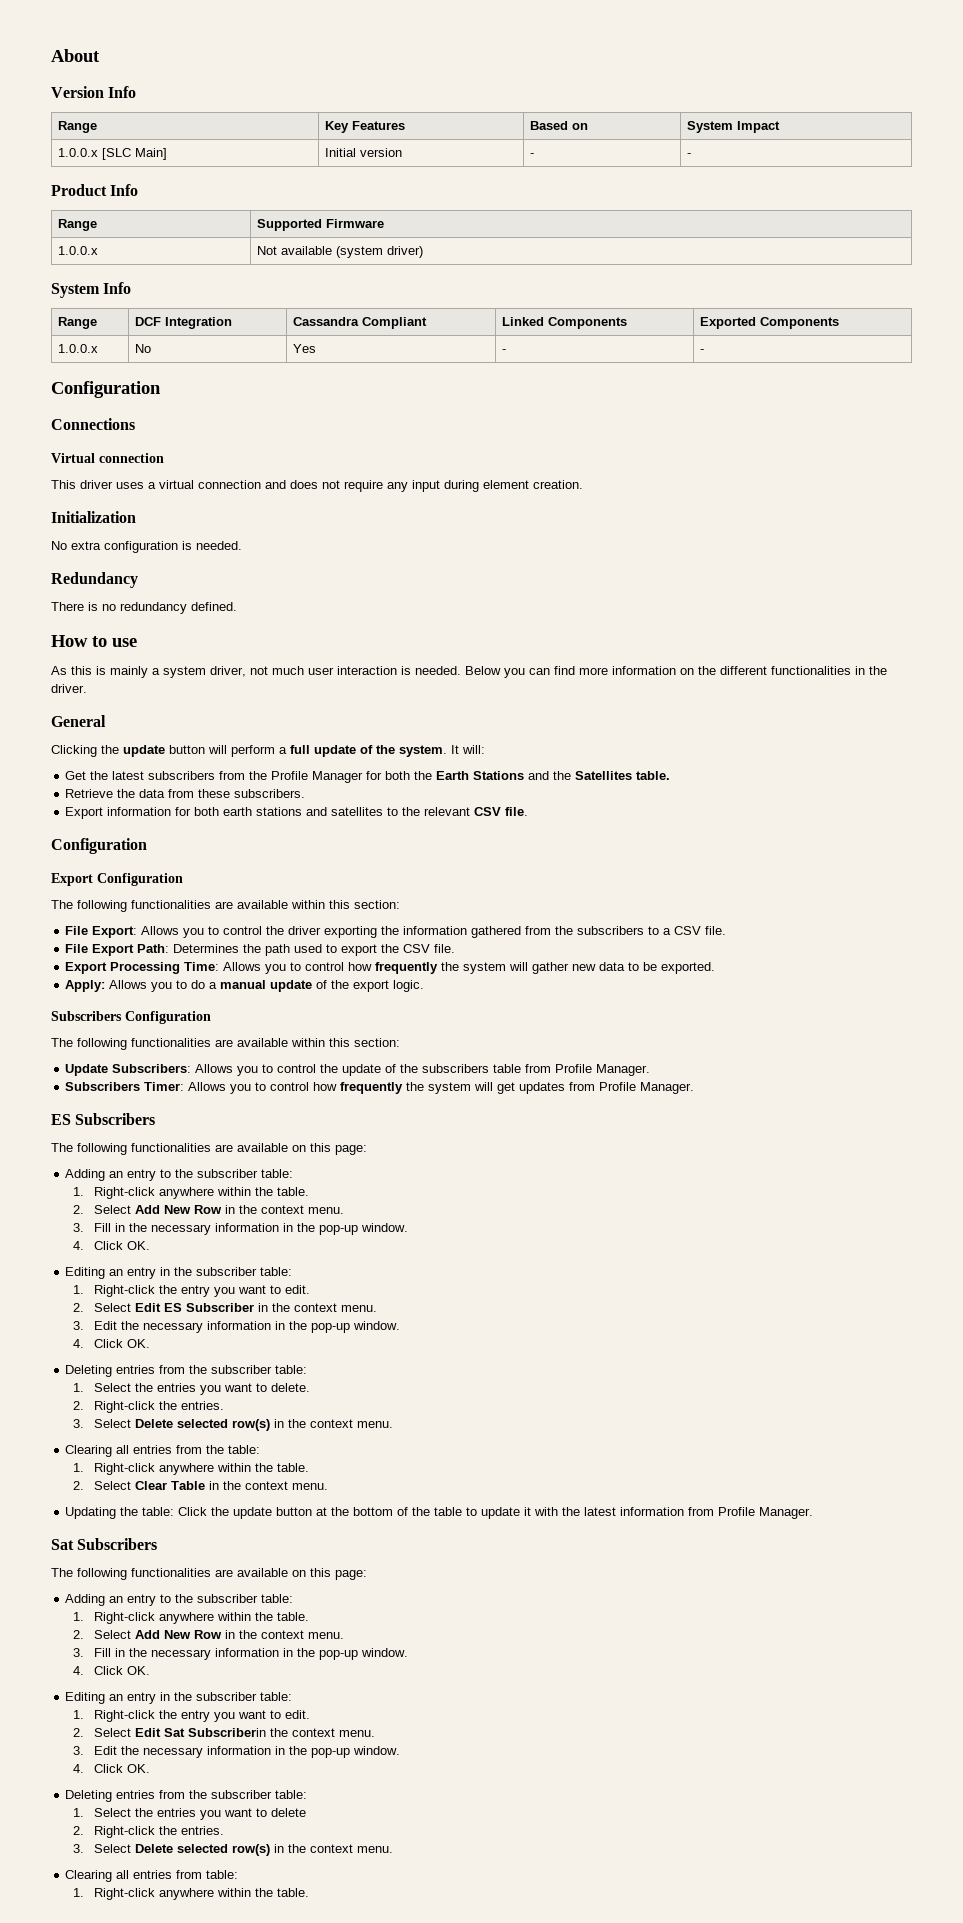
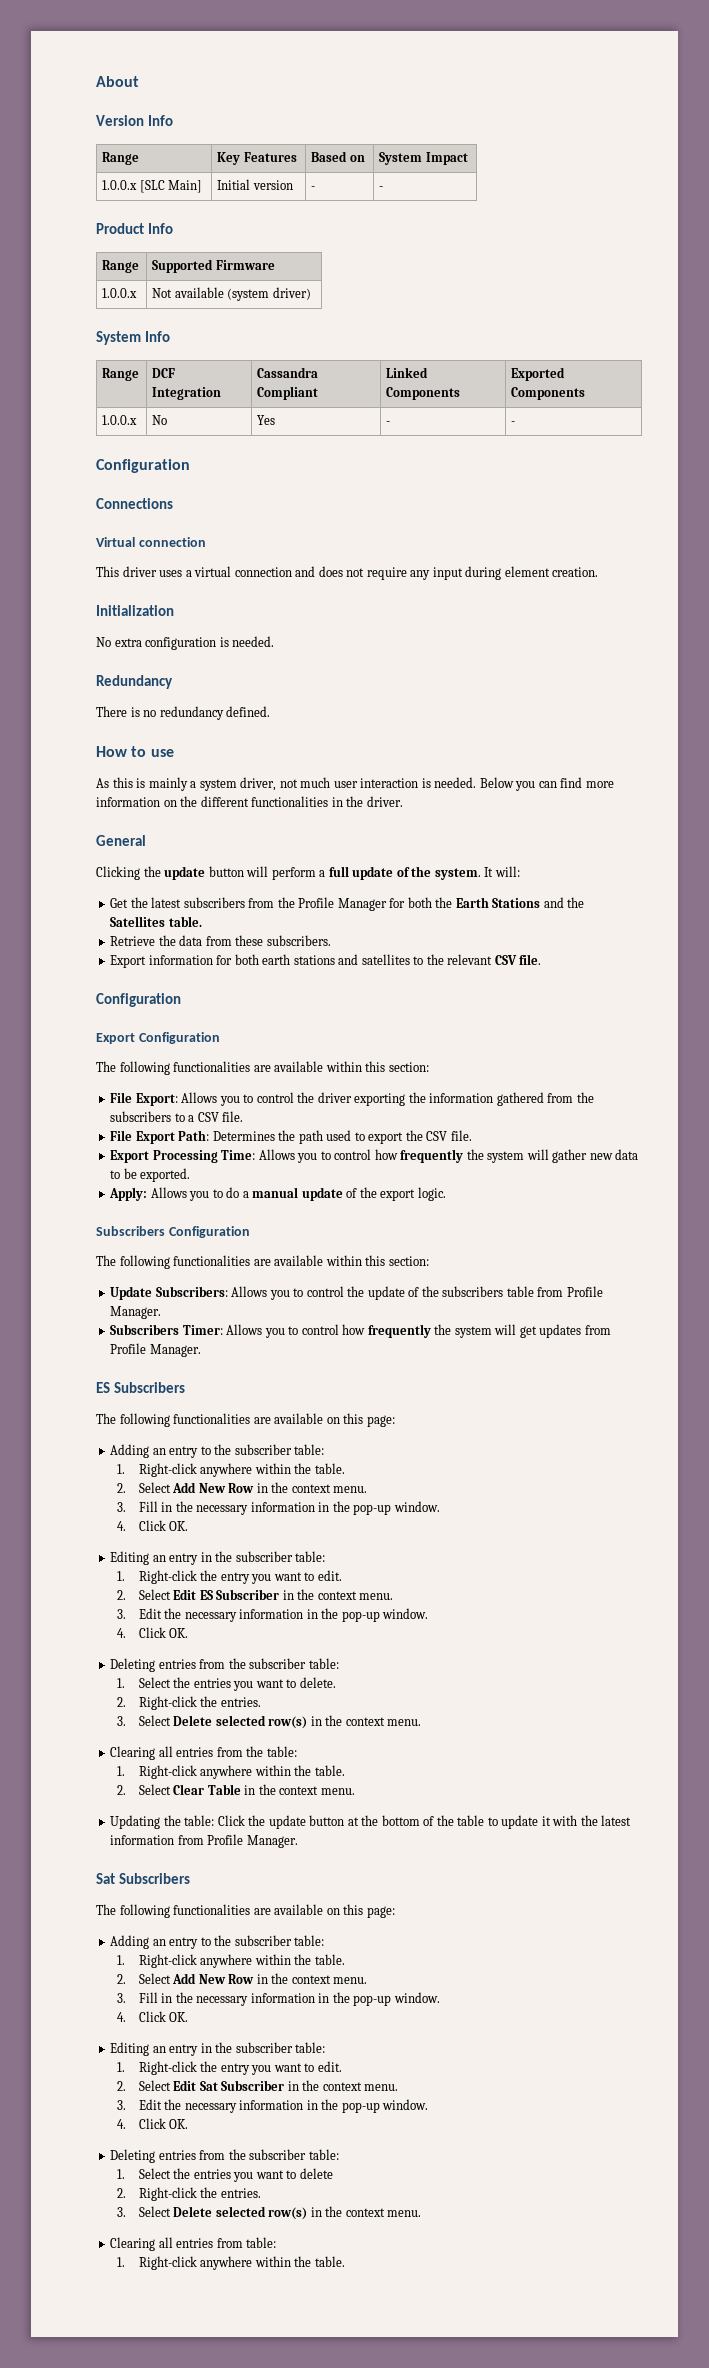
- 2. Select Edit Sat Subscriberin the context menu.
+ 2. Select Edit Sat Subscriber in the context menu.

